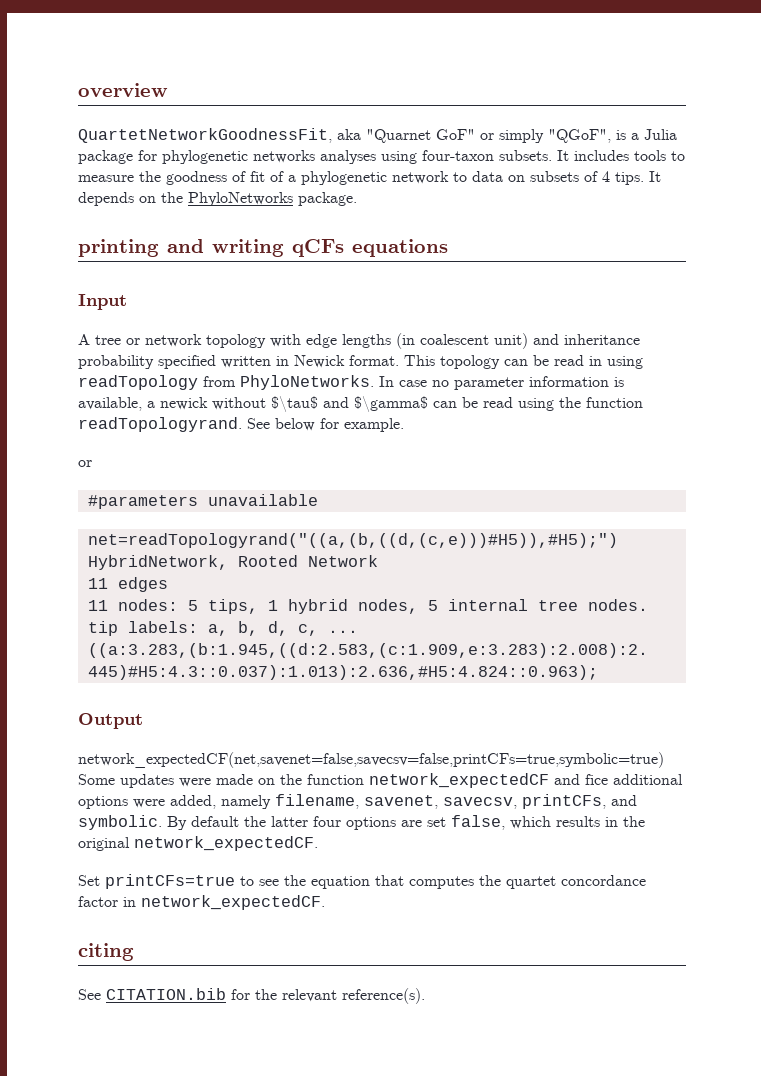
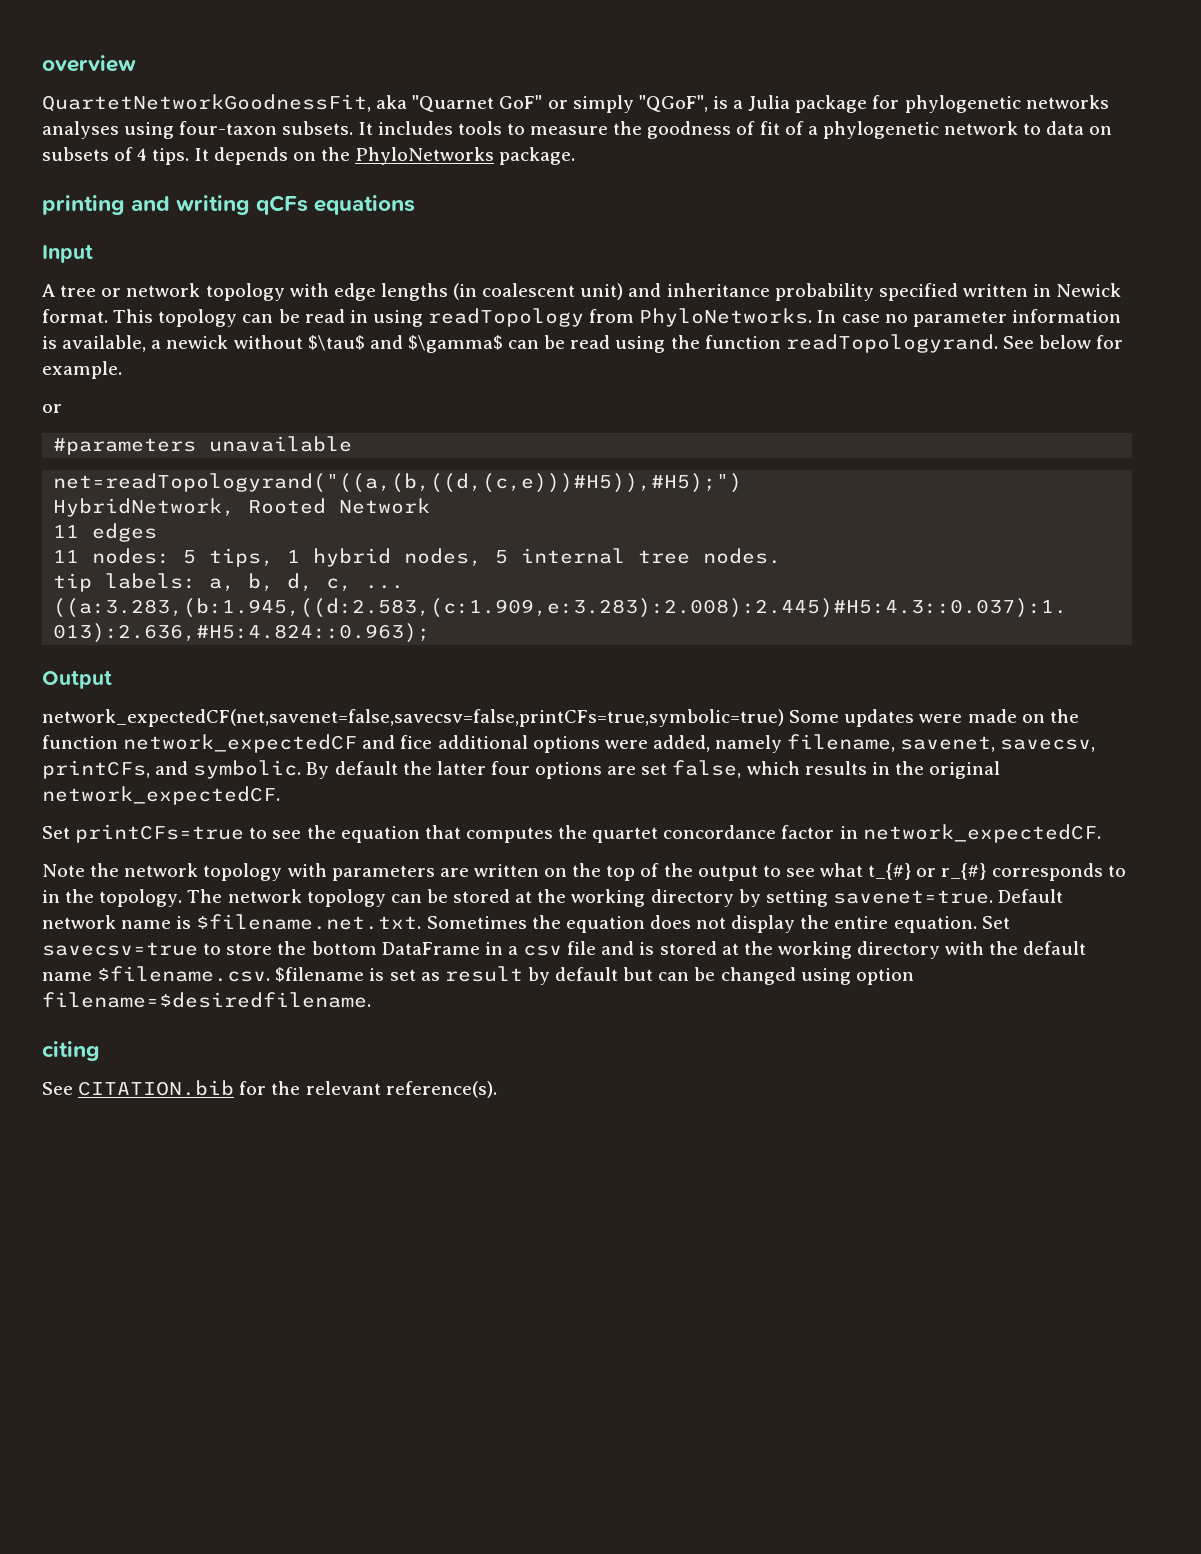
+ Note the network topology with parameters are written on the top of the output to see what t_{#} or r_{#} corresponds to in the topology. The network topology can be stored at the working directory by setting savenet=true. Default network name is $filename.net.txt. Sometimes the equation does not display the entire equation. Set savecsv=true to store the bottom DataFrame in a csv file and is stored at the working directory with the default name $filename.csv. $filename is set as result by default but can be changed using option filename=$desiredfilename.

